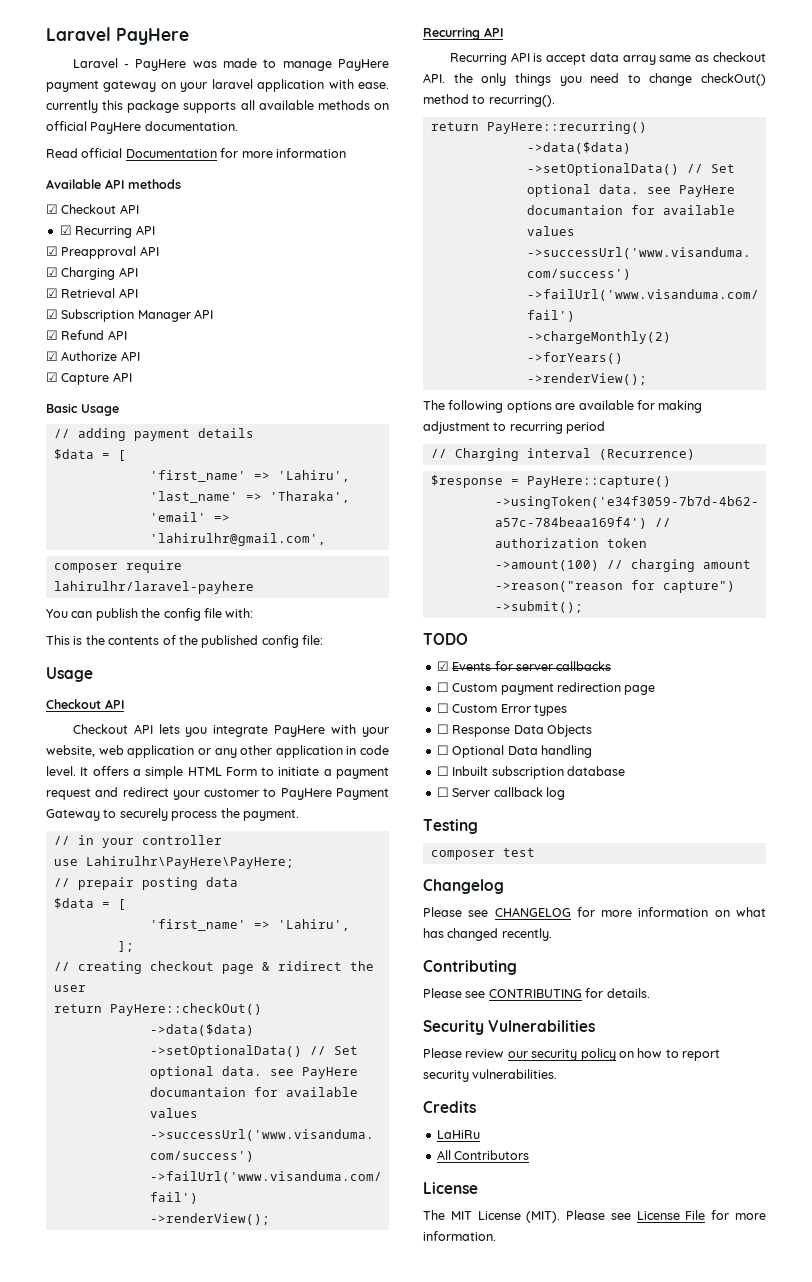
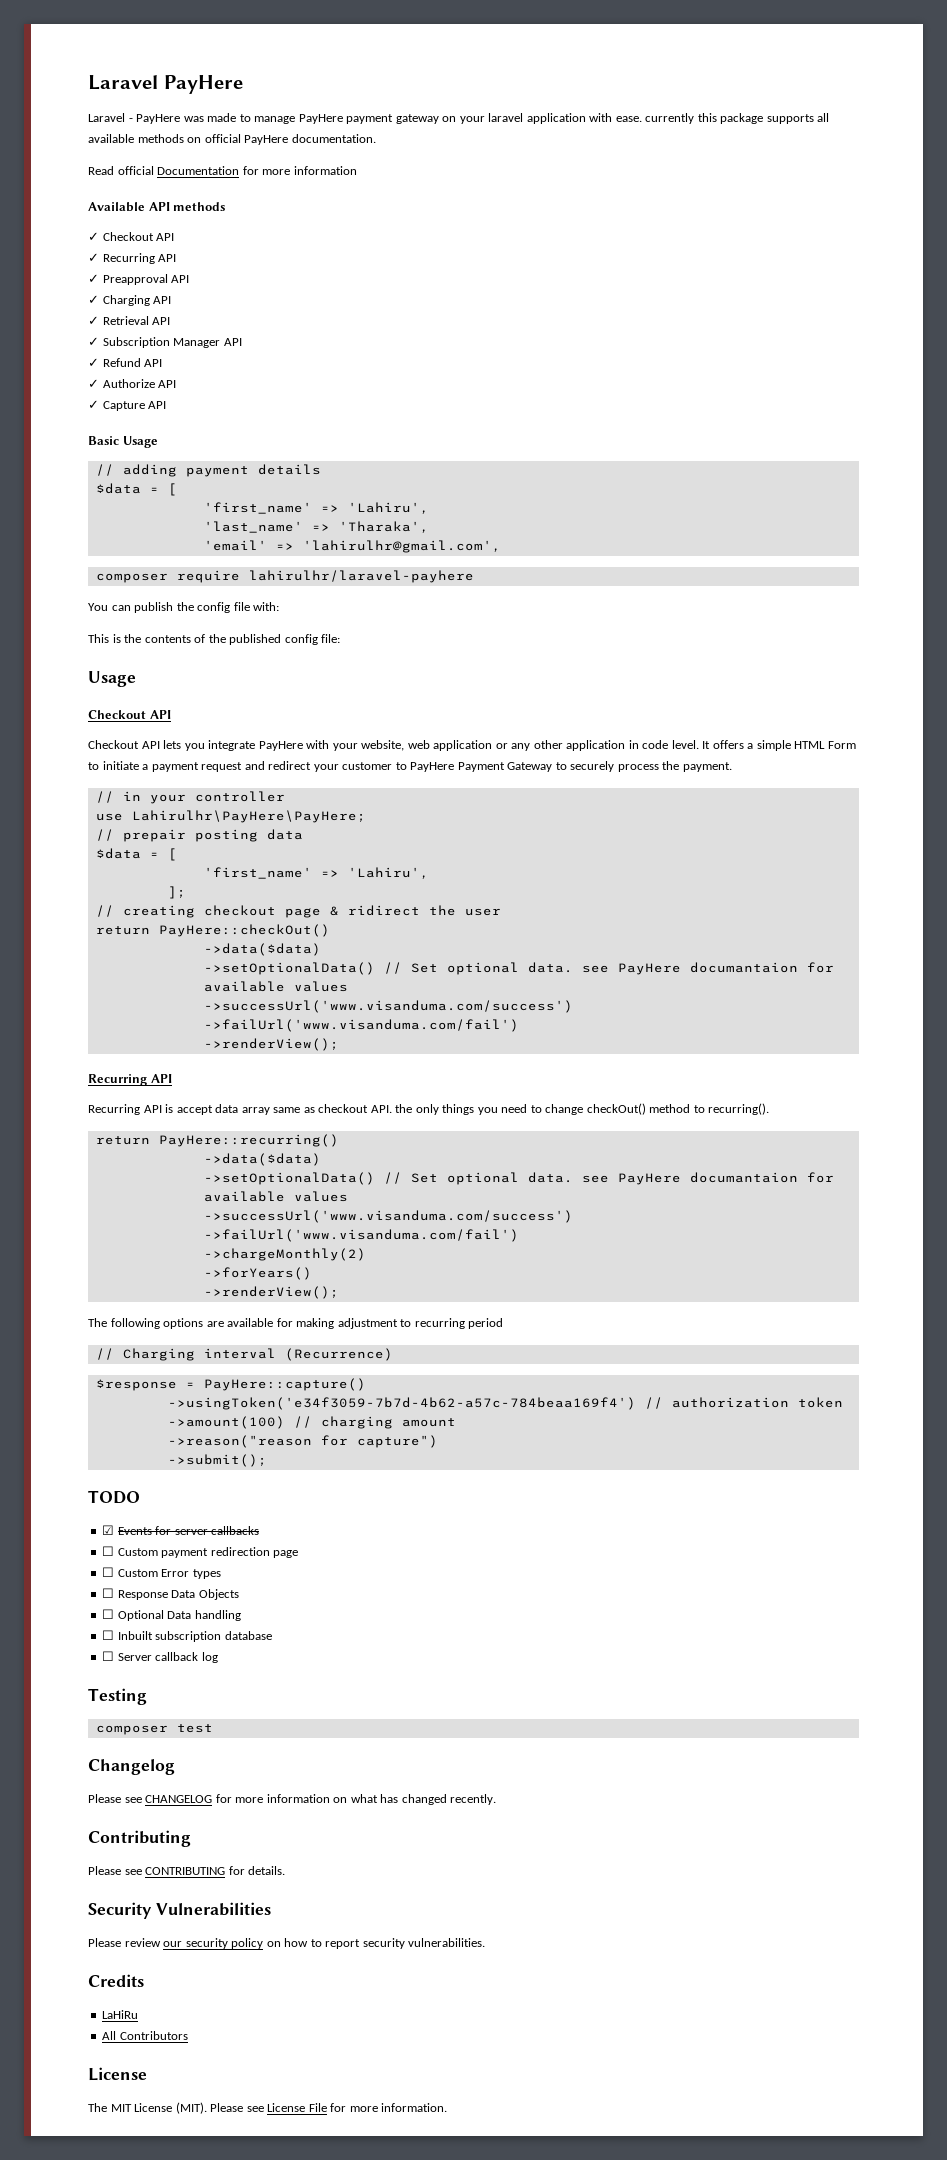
- ☑ Checkout API
- ☑ Recurring API
- ☑ Preapproval API
+ ✓ Checkout API
+ ✓ Recurring API
+ ✓ Preapproval API
- ☑ Charging API
+ ✓ Charging API
- ☑ Retrieval API
+ ✓ Retrieval API
- ☑ Subscription Manager API
+ ✓ Subscription Manager API
- ☑ Refund API
+ ✓ Refund API
- ☑ Authorize API
+ ✓ Authorize API
- ☑ Capture API
+ ✓ Capture API

